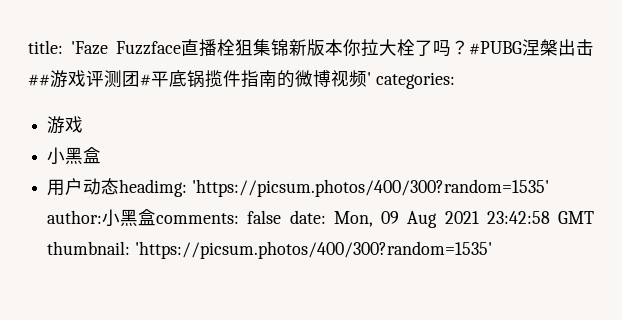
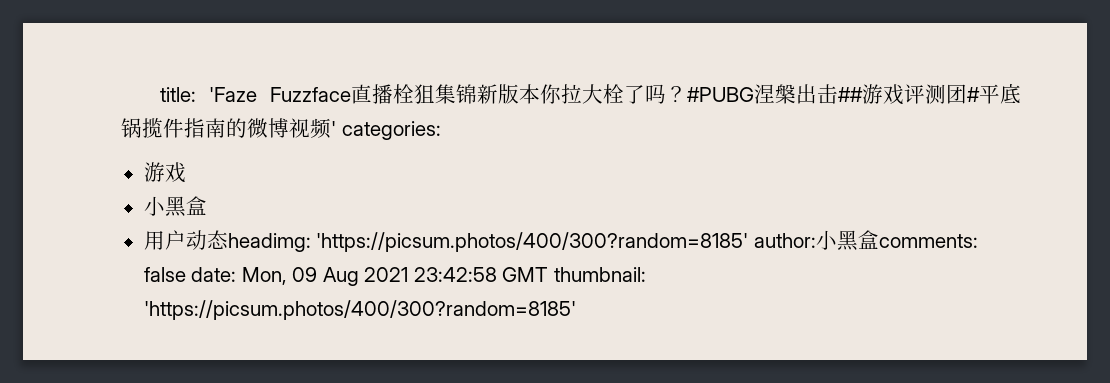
- 用户动态headimg: 'https://picsum.photos/400/300?random=1535' author:小黑盒comments: false date: Mon, 09 Aug 2021 23:42:58 GMT thumbnail: 'https://picsum.photos/400/300?random=1535'
+ 用户动态headimg: 'https://picsum.photos/400/300?random=8185' author:小黑盒comments: false date: Mon, 09 Aug 2021 23:42:58 GMT thumbnail: 'https://picsum.photos/400/300?random=8185'

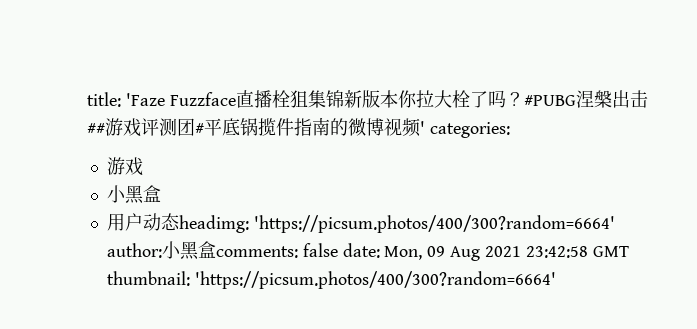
- 用户动态headimg: 'https://picsum.photos/400/300?random=8185' author:小黑盒comments: false date: Mon, 09 Aug 2021 23:42:58 GMT thumbnail: 'https://picsum.photos/400/300?random=8185'
+ 用户动态headimg: 'https://picsum.photos/400/300?random=6664' author:小黑盒comments: false date: Mon, 09 Aug 2021 23:42:58 GMT thumbnail: 'https://picsum.photos/400/300?random=6664'

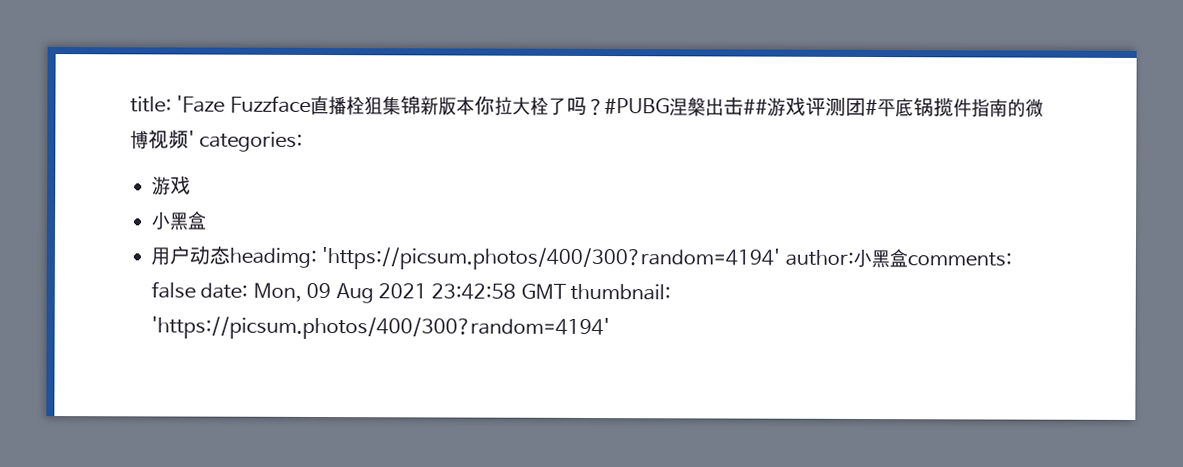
- 用户动态headimg: 'https://picsum.photos/400/300?random=6664' author:小黑盒comments: false date: Mon, 09 Aug 2021 23:42:58 GMT thumbnail: 'https://picsum.photos/400/300?random=6664'
+ 用户动态headimg: 'https://picsum.photos/400/300?random=4194' author:小黑盒comments: false date: Mon, 09 Aug 2021 23:42:58 GMT thumbnail: 'https://picsum.photos/400/300?random=4194'

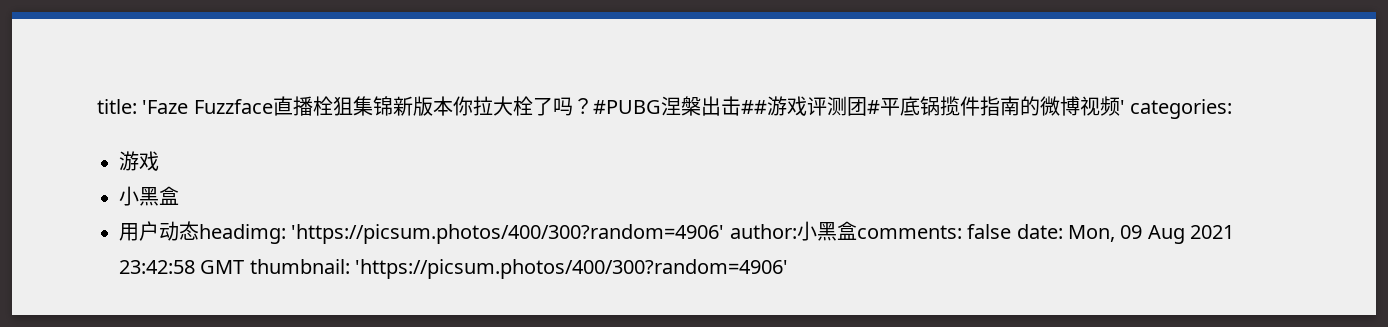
- 用户动态headimg: 'https://picsum.photos/400/300?random=4194' author:小黑盒comments: false date: Mon, 09 Aug 2021 23:42:58 GMT thumbnail: 'https://picsum.photos/400/300?random=4194'
+ 用户动态headimg: 'https://picsum.photos/400/300?random=4906' author:小黑盒comments: false date: Mon, 09 Aug 2021 23:42:58 GMT thumbnail: 'https://picsum.photos/400/300?random=4906'

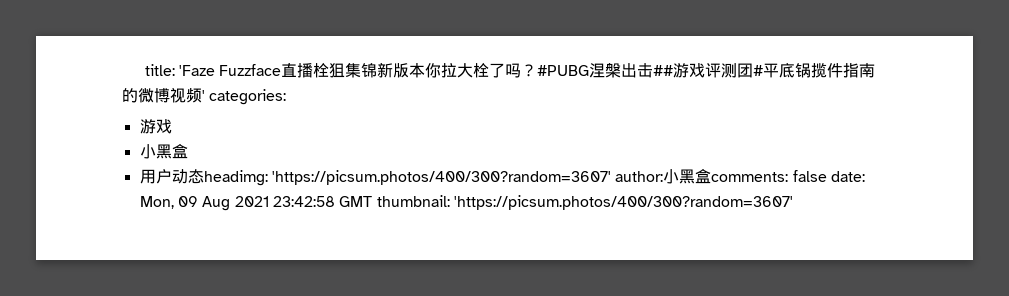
- 用户动态headimg: 'https://picsum.photos/400/300?random=4906' author:小黑盒comments: false date: Mon, 09 Aug 2021 23:42:58 GMT thumbnail: 'https://picsum.photos/400/300?random=4906'
+ 用户动态headimg: 'https://picsum.photos/400/300?random=3607' author:小黑盒comments: false date: Mon, 09 Aug 2021 23:42:58 GMT thumbnail: 'https://picsum.photos/400/300?random=3607'

